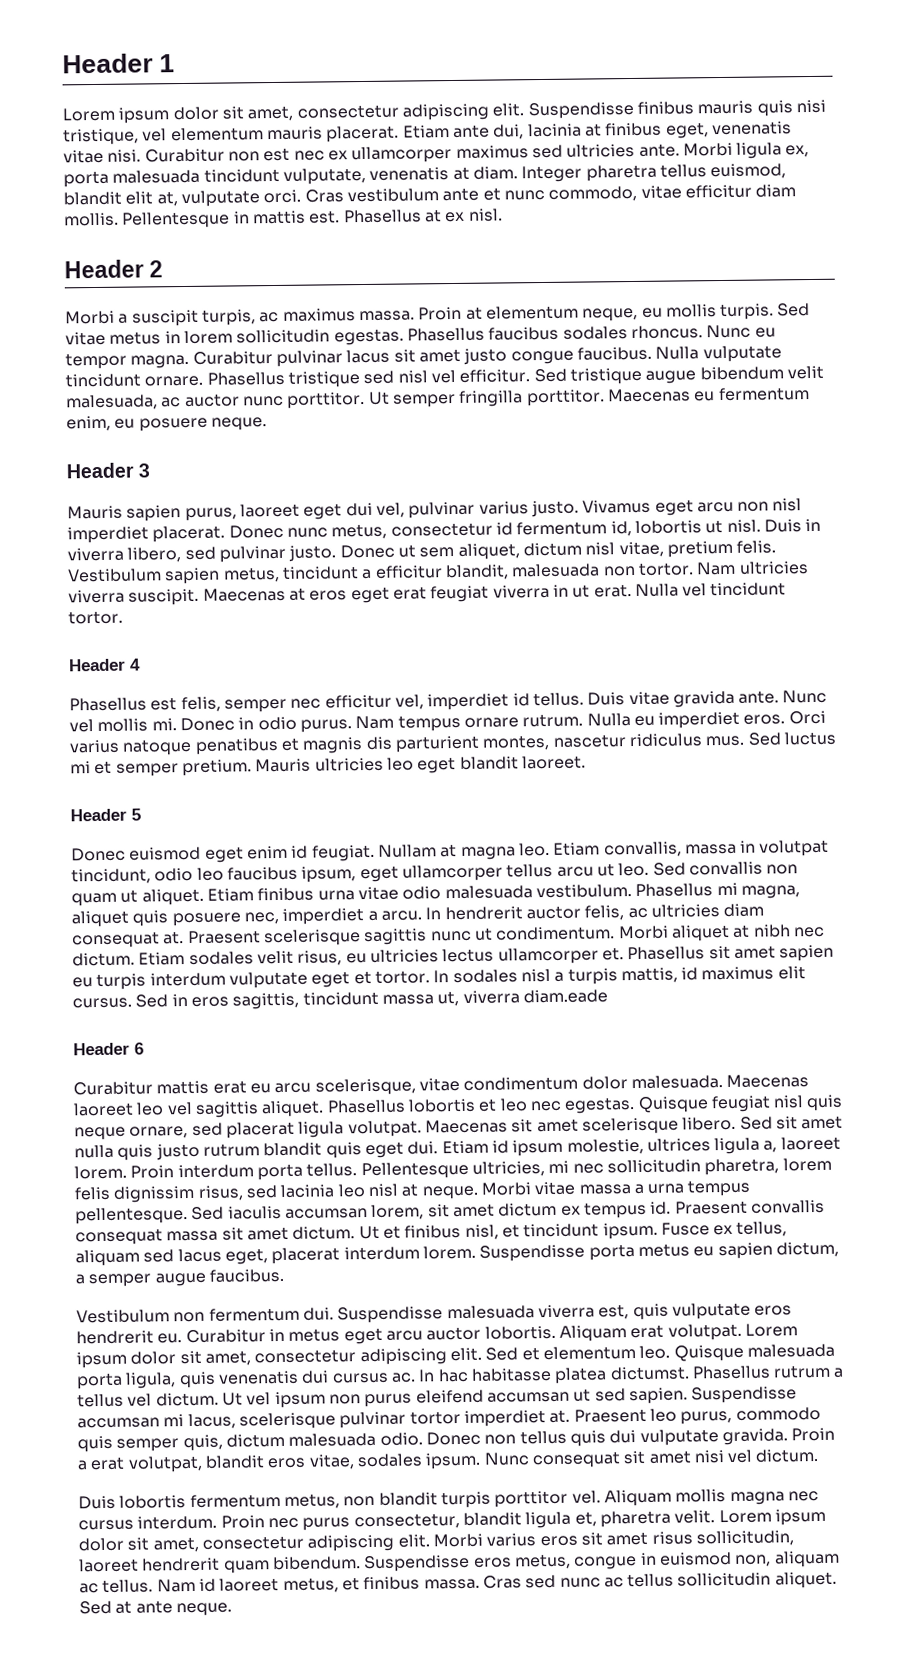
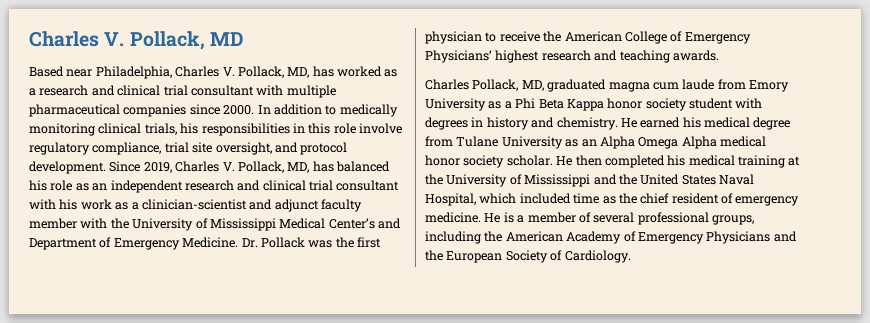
- Header 1
- Lorem ipsum dolor sit amet, consectetur adipiscing elit. Suspendisse finibus mauris quis nisi tristique, vel elementum mauris placerat. Etiam ante dui, lacinia at finibus eget, venenatis vitae nisi. Curabitur non est nec ex ullamcorper maximus sed ultricies ante. Morbi ligula ex, porta malesuada tincidunt vulputate, venenatis at diam. Integer pharetra tellus euismod, blandit elit at, vulputate orci. Cras vestibulum ante et nunc commodo, vitae efficitur diam mollis. Pellentesque in mattis est. Phasellus at ex nisl.
- Header 2
- Morbi a suscipit turpis, ac maximus massa. Proin at elementum neque, eu mollis turpis. Sed vitae metus in lorem sollicitudin egestas. Phasellus faucibus sodales rhoncus. Nunc eu tempor magna. Curabitur pulvinar lacus sit amet justo congue faucibus. Nulla vulputate tincidunt ornare. Phasellus tristique sed nisl vel efficitur. Sed tristique augue bibendum velit malesuada, ac auctor nunc porttitor. Ut semper fringilla porttitor. Maecenas eu fermentum enim, eu posuere neque.
- Header 3
- Mauris sapien purus, laoreet eget dui vel, pulvinar varius justo. Vivamus eget arcu non nisl imperdiet placerat. Donec nunc metus, consectetur id fermentum id, lobortis ut nisl. Duis in viverra libero, sed pulvinar justo. Donec ut sem aliquet, dictum nisl vitae, pretium felis. Vestibulum sapien metus, tincidunt a efficitur blandit, malesuada non tortor. Nam ultricies viverra suscipit. Maecenas at eros eget erat feugiat viverra in ut erat. Nulla vel tincidunt tortor.
- Header 4
- Phasellus est felis, semper nec efficitur vel, imperdiet id tellus. Duis vitae gravida ante. Nunc vel mollis mi. Donec in odio purus. Nam tempus ornare rutrum. Nulla eu imperdiet eros. Orci varius natoque penatibus et magnis dis parturient montes, nascetur ridiculus mus. Sed luctus mi et semper pretium. Mauris ultricies leo eget blandit laoreet.
- Header 5
- Donec euismod eget enim id feugiat. Nullam at magna leo. Etiam convallis, massa in volutpat tincidunt, odio leo faucibus ipsum, eget ullamcorper tellus arcu ut leo. Sed convallis non quam ut aliquet. Etiam finibus urna vitae odio malesuada vestibulum. Phasellus mi magna, aliquet quis posuere nec, imperdiet a arcu. In hendrerit auctor felis, ac ultricies diam consequat at. Praesent scelerisque sagittis nunc ut condimentum. Morbi aliquet at nibh nec dictum. Etiam sodales velit risus, eu ultricies lectus ullamcorper et. Phasellus sit amet sapien eu turpis interdum vulputate eget et tortor. In sodales nisl a turpis mattis, id maximus elit cursus. Sed in eros sagittis, tincidunt massa ut, viverra diam.eade
- Header 6
- Curabitur mattis erat eu arcu scelerisque, vitae condimentum dolor malesuada. Maecenas laoreet leo vel sagittis aliquet. Phasellus lobortis et leo nec egestas. Quisque feugiat nisl quis neque ornare, sed placerat ligula volutpat. Maecenas sit amet scelerisque libero. Sed sit amet nulla quis justo rutrum blandit quis eget dui. Etiam id ipsum molestie, ultrices ligula a, laoreet lorem. Proin interdum porta tellus. Pellentesque ultricies, mi nec sollicitudin pharetra, lorem felis dignissim risus, sed lacinia leo nisl at neque. Morbi vitae massa a urna tempus pellentesque. Sed iaculis accumsan lorem, sit amet dictum ex tempus id. Praesent convallis consequat massa sit amet dictum. Ut et finibus nisl, et tincidunt ipsum. Fusce ex tellus, aliquam sed lacus eget, placerat interdum lorem. Suspendisse porta metus eu sapien dictum, a semper augue faucibus.
- Vestibulum non fermentum dui. Suspendisse malesuada viverra est, quis vulputate eros hendrerit eu. Curabitur in metus eget arcu auctor lobortis. Aliquam erat volutpat. Lorem ipsum dolor sit amet, consectetur adipiscing elit. Sed et elementum leo. Quisque malesuada porta ligula, quis venenatis dui cursus ac. In hac habitasse platea dictumst. Phasellus rutrum a tellus vel dictum. Ut vel ipsum non purus eleifend accumsan ut sed sapien. Suspendisse accumsan mi lacus, scelerisque pulvinar tortor imperdiet at. Praesent leo purus, commodo quis semper quis, dictum malesuada odio. Donec non tellus quis dui vulputate gravida. Proin a erat volutpat, blandit eros vitae, sodales ipsum. Nunc consequat sit amet nisi vel dictum.
- Duis lobortis fermentum metus, non blandit turpis porttitor vel. Aliquam mollis magna nec cursus interdum. Proin nec purus consectetur, blandit ligula et, pharetra velit. Lorem ipsum dolor sit amet, consectetur adipiscing elit. Morbi varius eros sit amet risus sollicitudin, laoreet hendrerit quam bibendum. Suspendisse eros metus, congue in euismod non, aliquam ac tellus. Nam id laoreet metus, et finibus massa. Cras sed nunc ac tellus sollicitudin aliquet. Sed at ante neque.
+ Charles V. Pollack, MD
+ Based near Philadelphia, Charles V. Pollack, MD, has worked as a research and clinical trial consultant with multiple pharmaceutical companies since 2000. In addition to medically monitoring clinical trials, his responsibilities in this role involve regulatory compliance, trial site oversight, and protocol development. Since 2019, Charles V. Pollack, MD, has balanced his role as an independent research and clinical trial consultant with his work as a clinician-scientist and adjunct faculty member with the University of Mississippi Medical Center’s and Department of Emergency Medicine. Dr. Pollack was the first physician to receive the American College of Emergency Physicians’ highest research and teaching awards.
+ Charles Pollack, MD, graduated magna cum laude from Emory University as a Phi Beta Kappa honor society student with degrees in history and chemistry. He earned his medical degree from Tulane University as an Alpha Omega Alpha medical honor society scholar. He then completed his medical training at the University of Mississippi and the United States Naval Hospital, which included time as the chief resident of emergency medicine. He is a member of several professional groups, including the American Academy of Emergency Physicians and the European Society of Cardiology.

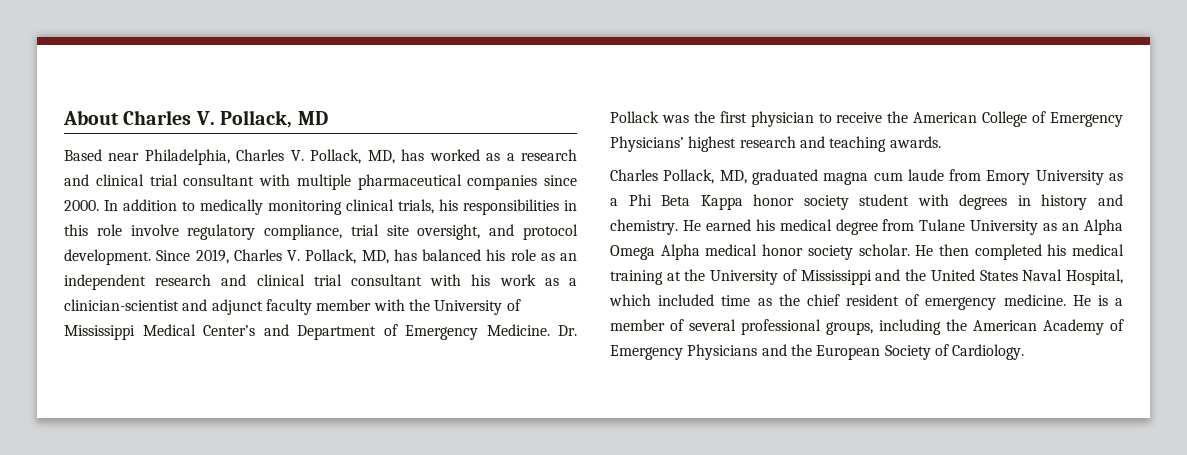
- Charles V. Pollack, MD
+ About Charles V. Pollack, MD

